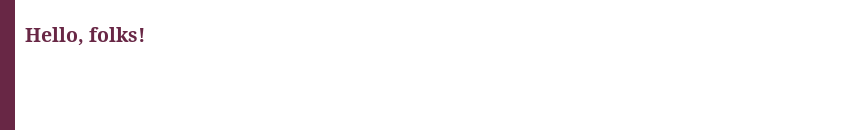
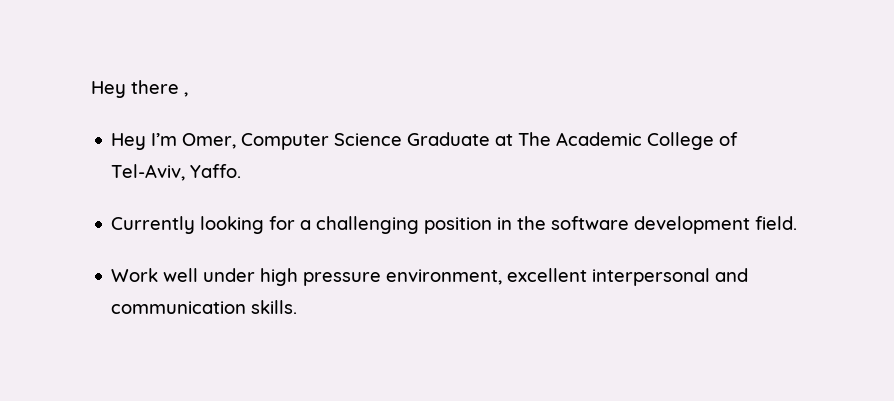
- Hello, folks!
+ Hey there ,
+ Hey I’m Omer, Computer Science Graduate at The Academic College of Tel-Aviv, Yaffo.
+ Currently looking for a challenging position in the software development field.
+ Work well under high pressure environment, excellent interpersonal and communication skills.

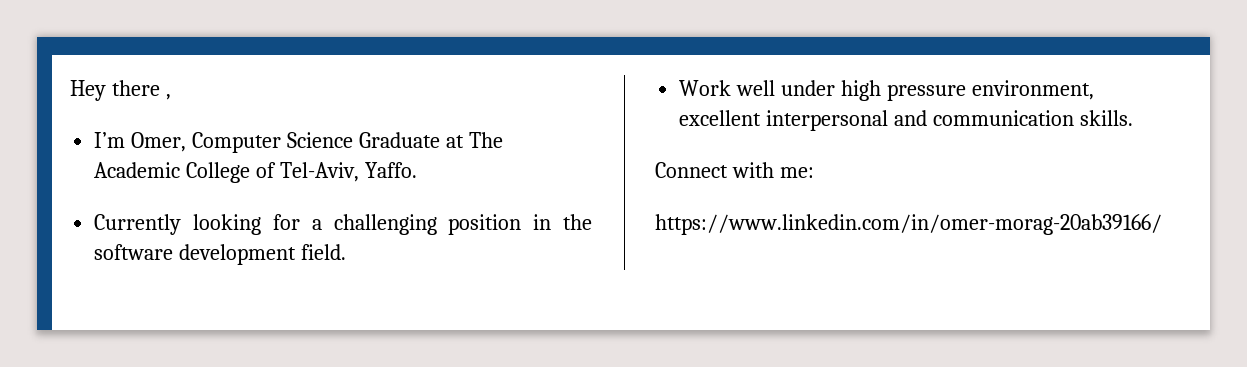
- Hey I’m Omer, Computer Science Graduate at The Academic College of Tel-Aviv, Yaffo.
+ I’m Omer, Computer Science Graduate at The Academic College of Tel-Aviv, Yaffo.
+ Connect with me:
+ https://www.linkedin.com/in/omer-morag-20ab39166/

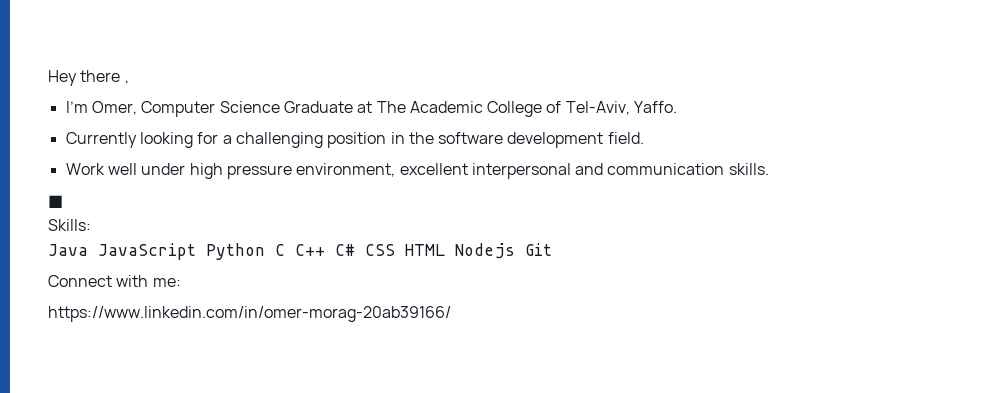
+ ■
+ Skills:
+ Java JavaScript Python C C++ C# CSS HTML Nodejs Git

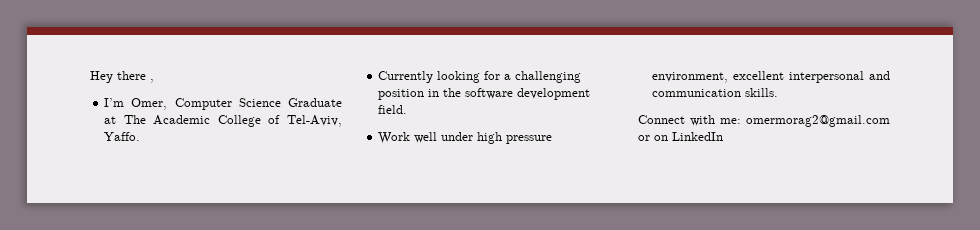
- ■
- Skills:
- Java JavaScript Python C C++ C# CSS HTML Nodejs Git
- Connect with me:
- https://www.linkedin.com/in/omer-morag-20ab39166/
+ Connect with me: omermorag2@gmail.com or on LinkedIn

